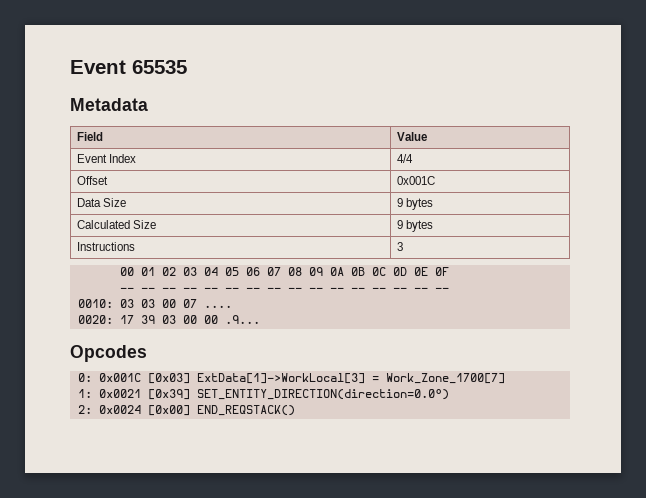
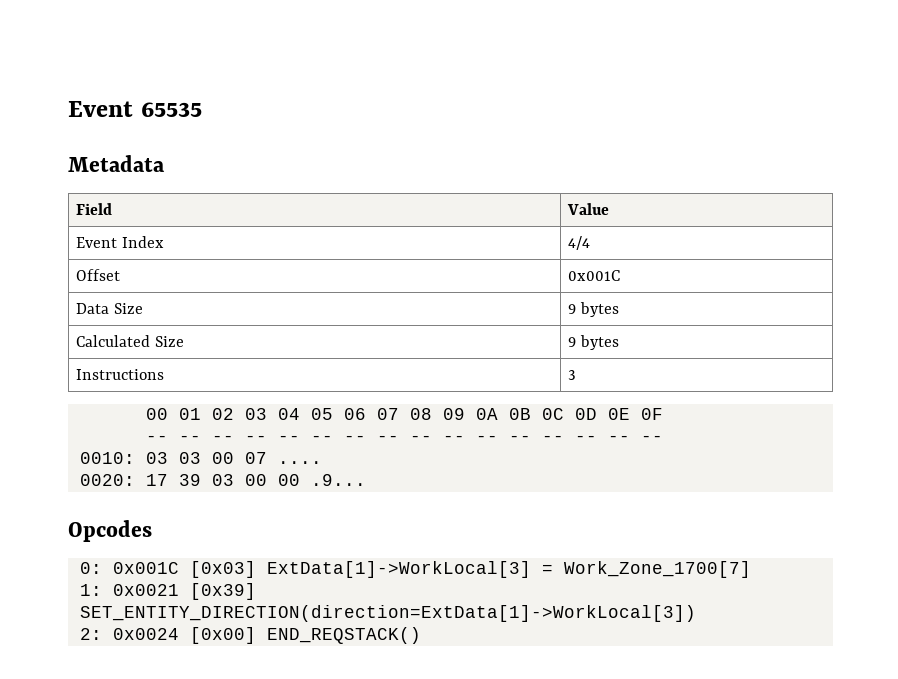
- 1: 0x0021 [0x39] SET_ENTITY_DIRECTION(direction=0.0°)
+ 1: 0x0021 [0x39] SET_ENTITY_DIRECTION(direction=ExtData[1]->WorkLocal[3])

